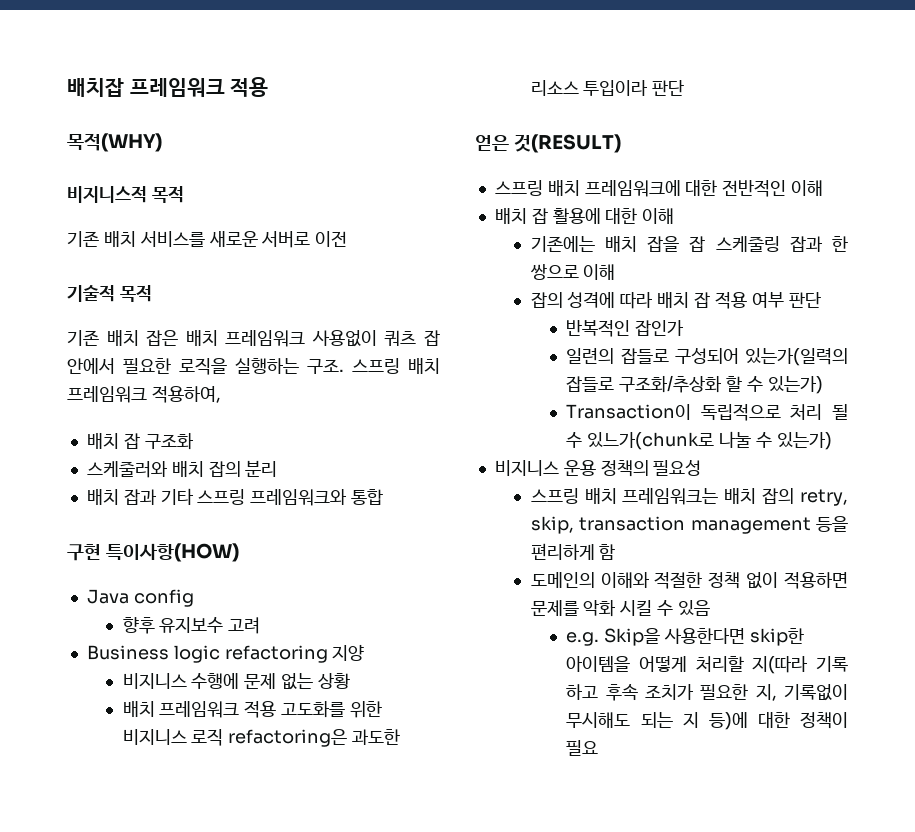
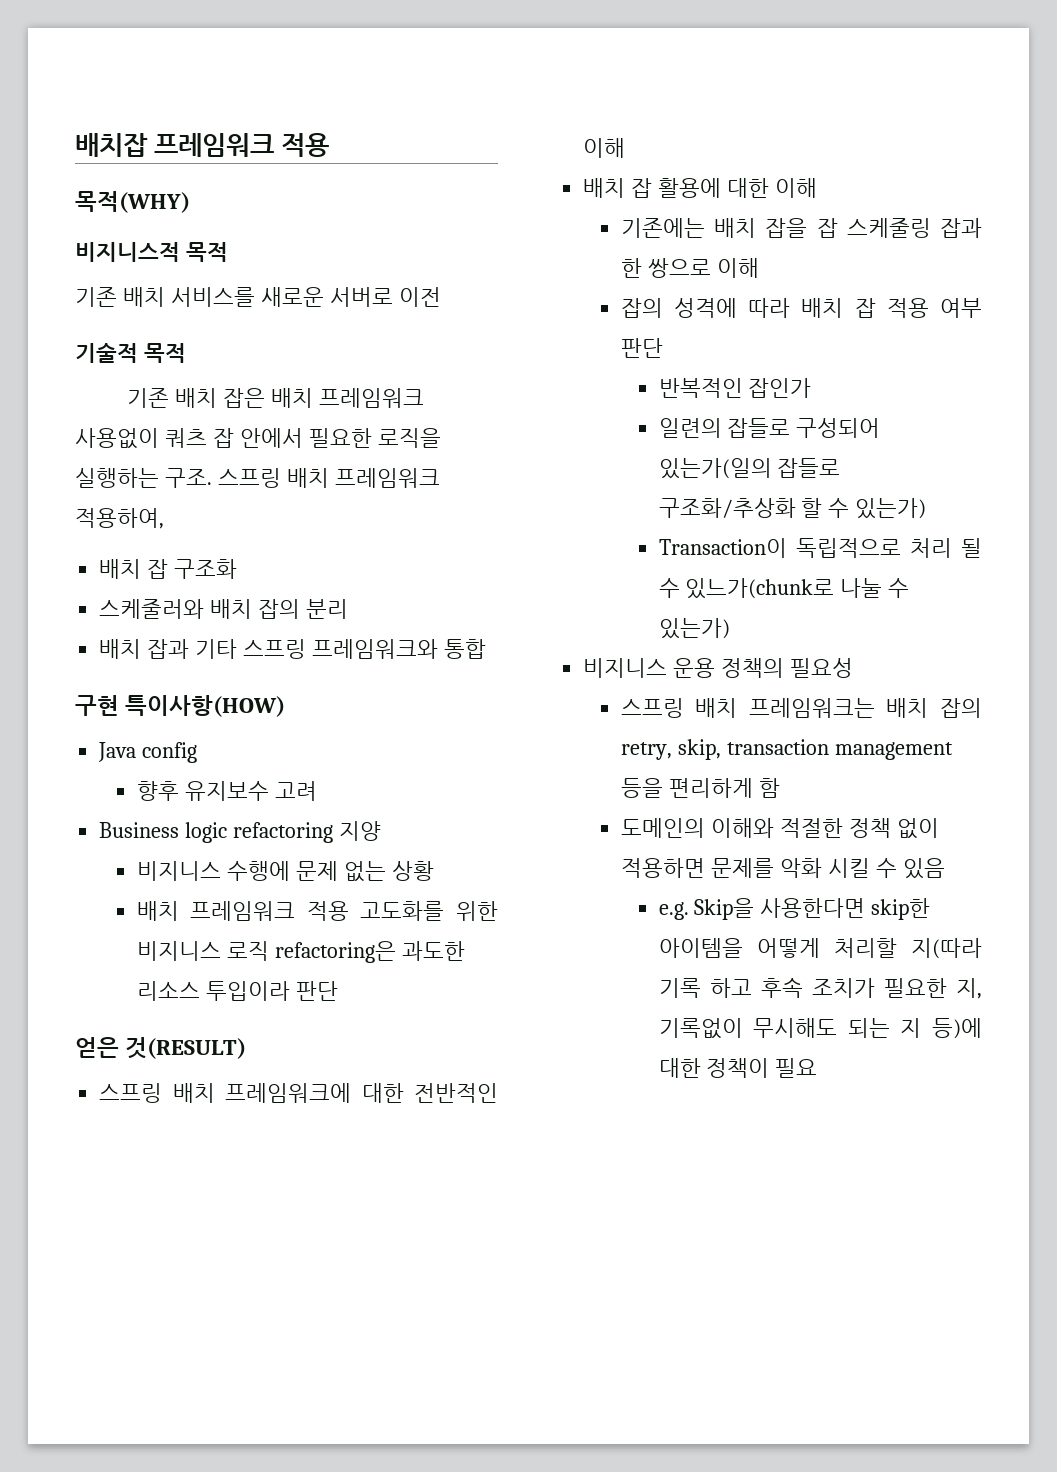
- 일련의 잡들로 구성되어 있는가(일력의 잡들로 구조화/추상화 할 수 있는가)
+ 일련의 잡들로 구성되어 있는가(일의 잡들로 구조화/추상화 할 수 있는가)

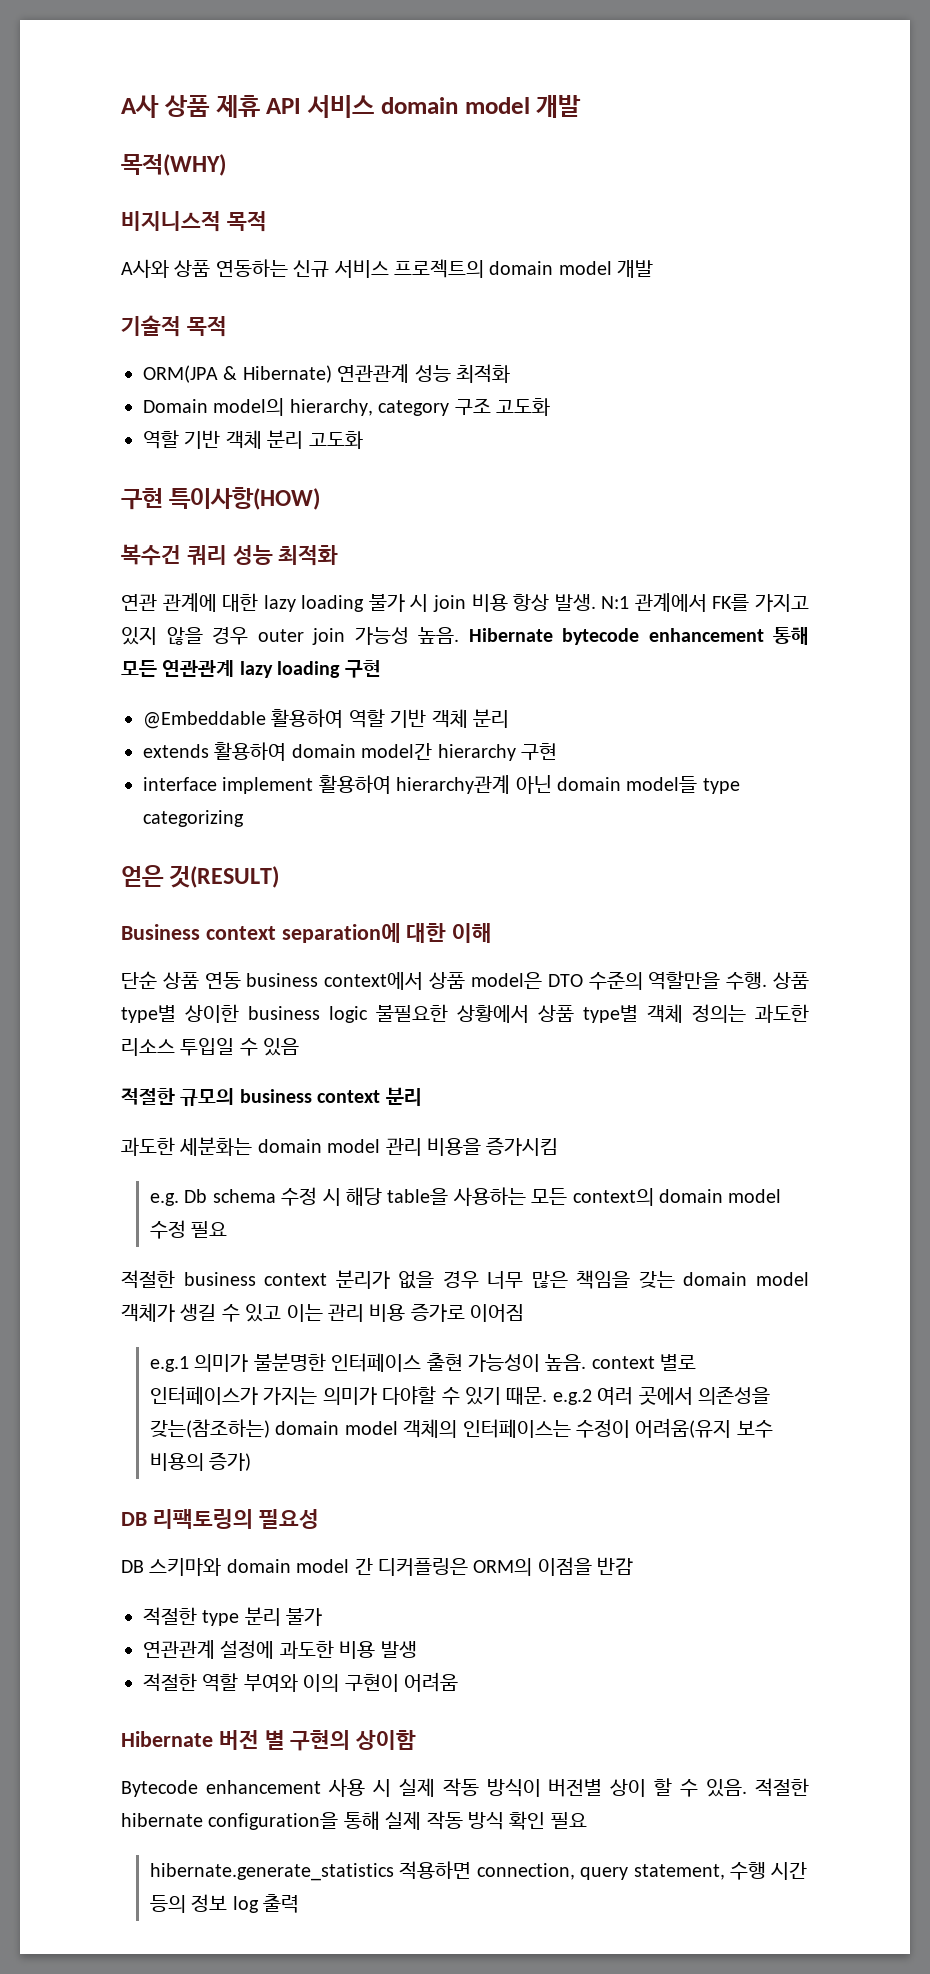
- 배치잡 프레임워크 적용
+ A사 상품 제휴 API 서비스 domain model 개발
  목적(WHY)
  비지니스적 목적
- 기존 배치 서비스를 새로운 서버로 이전
+ A사와 상품 연동하는 신규 서비스 프로젝트의 domain model 개발
  기술적 목적
- 기존 배치 잡은 배치 프레임워크 사용없이 쿼츠 잡 안에서 필요한 로직을 실행하는 구조. 스프링 배치 프레임워크 적용하여,
- 배치 잡 구조화
- 스케줄러와 배치 잡의 분리
- 배치 잡과 기타 스프링 프레임워크와 통합
+ ORM(JPA & Hibernate) 연관관계 성능 최적화
+ Domain model의 hierarchy, category 구조 고도화
+ 역할 기반 객체 분리 고도화
  구현 특이사항(HOW)
- Java config
- 향후 유지보수 고려
- Business logic refactoring 지양
- 비지니스 수행에 문제 없는 상황
- 배치 프레임워크 적용 고도화를 위한 비지니스 로직 refactoring은 과도한 리소스 투입이라 판단
+ 복수건 쿼리 성능 최적화
+ 연관 관계에 대한 lazy loading 불가 시 join 비용 항상 발생. N:1 관계에서 FK를 가지고 있지 않을 경우 outer join 가능성 높음. Hibernate bytecode enhancement 통해 모든 연관관계 lazy loading 구현
+ @Embeddable 활용하여 역할 기반 객체 분리
+ extends 활용하여 domain model간 hierarchy 구현
+ interface implement 활용하여 hierarchy관계 아닌 domain model들 type categorizing
  얻은 것(RESULT)
- 스프링 배치 프레임워크에 대한 전반적인 이해
- 배치 잡 활용에 대한 이해
- 기존에는 배치 잡을 잡 스케줄링 잡과 한 쌍으로 이해
- 잡의 성격에 따라 배치 잡 적용 여부 판단
- 반복적인 잡인가
- 일련의 잡들로 구성되어 있는가(일의 잡들로 구조화/추상화 할 수 있는가)
- Transaction이 독립적으로 처리 될 수 있느가(chunk로 나눌 수 있는가)
- 비지니스 운용 정책의 필요성
- 스프링 배치 프레임워크는 배치 잡의 retry, skip, transaction management 등을 편리하게 함
- 도메인의 이해와 적절한 정책 없이 적용하면 문제를 악화 시킬 수 있음
- e.g. Skip을 사용한다면 skip한 아이템을 어떻게 처리할 지(따라 기록 하고 후속 조치가 필요한 지, 기록없이 무시해도 되는 지 등)에 대한 정책이 필요
+ Business context separation에 대한 이해
+ 단순 상품 연동 business context에서 상품 model은 DTO 수준의 역할만을 수행. 상품 type별 상이한 business logic 불필요한 상황에서 상품 type별 객체 정의는 과도한 리소스 투입일 수 있음
+ 적절한 규모의 business context 분리
+ 과도한 세분화는 domain model 관리 비용을 증가시킴
+ e.g. Db schema 수정 시 해당 table을 사용하는 모든 context의 domain model 수정 필요
+ 적절한 business context 분리가 없을 경우 너무 많은 책임을 갖는 domain model 객체가 생길 수 있고 이는 관리 비용 증가로 이어짐
+ e.g.1 의미가 불분명한 인터페이스 출현 가능성이 높음. context 별로 인터페이스가 가지는 의미가 다야할 수 있기 때문. e.g.2 여러 곳에서 의존성을 갖는(참조하는) domain model 객체의 인터페이스는 수정이 어려움(유지 보수 비용의 증가)
+ DB 리팩토링의 필요성
+ DB 스키마와 domain model 간 디커플링은 ORM의 이점을 반감
+ 적절한 type 분리 불가
+ 연관관계 설정에 과도한 비용 발생
+ 적절한 역할 부여와 이의 구현이 어려움
+ Hibernate 버전 별 구현의 상이함
+ Bytecode enhancement 사용 시 실제 작동 방식이 버전별 상이 할 수 있음. 적절한 hibernate configuration을 통해 실제 작동 방식 확인 필요
+ hibernate.generate_statistics 적용하면 connection, query statement, 수행 시간 등의 정보 log 출력

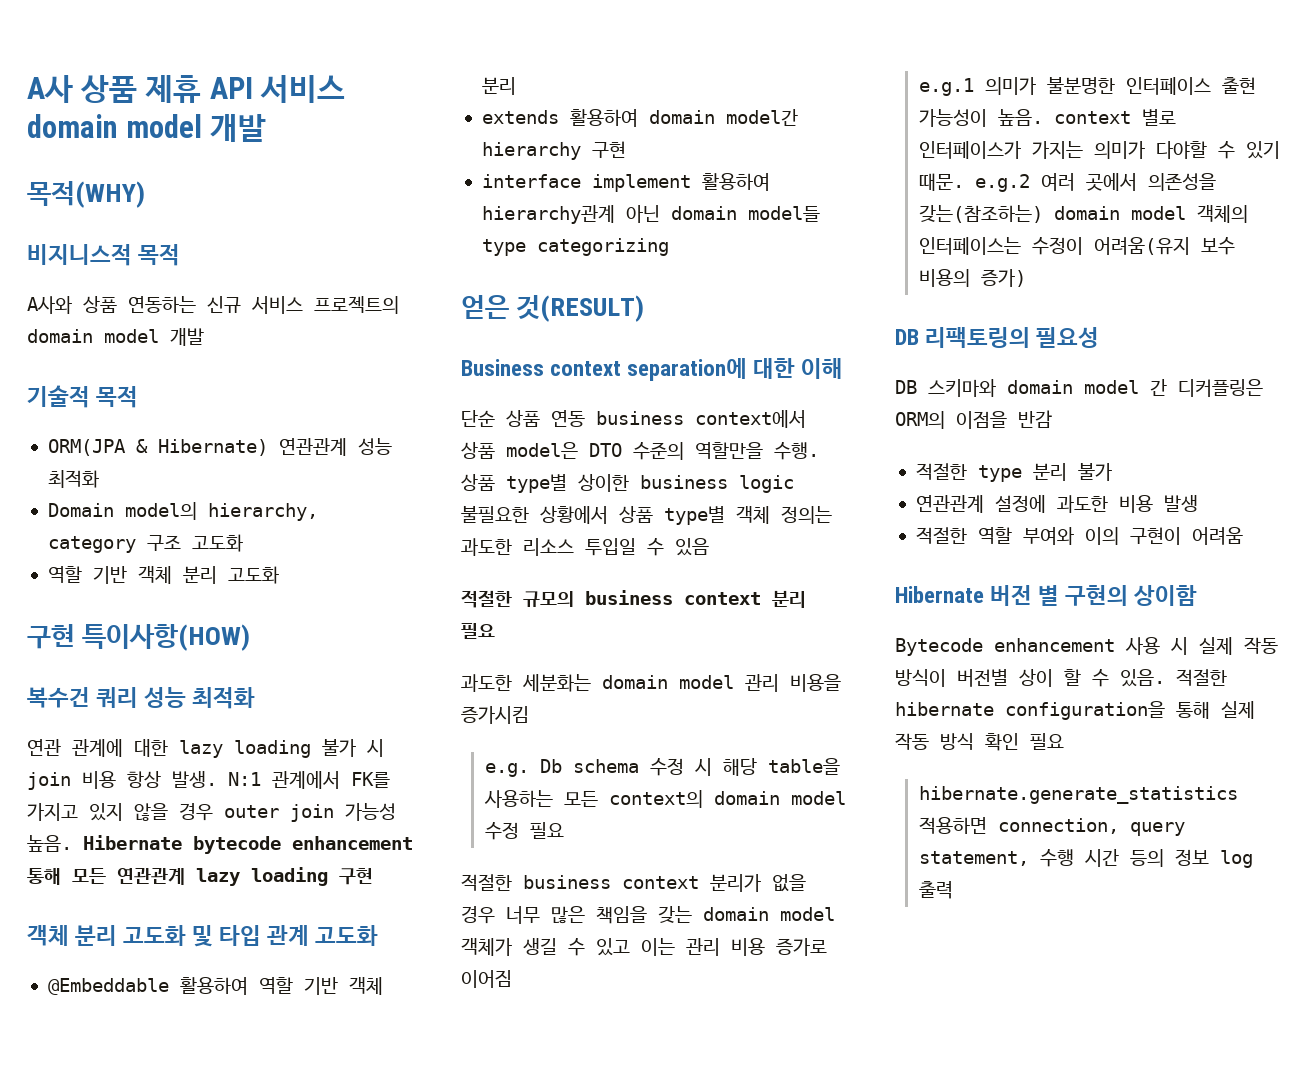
+ 객체 분리 고도화 및 타입 관계 고도화
- 적절한 규모의 business context 분리
+ 적절한 규모의 business context 분리 필요

